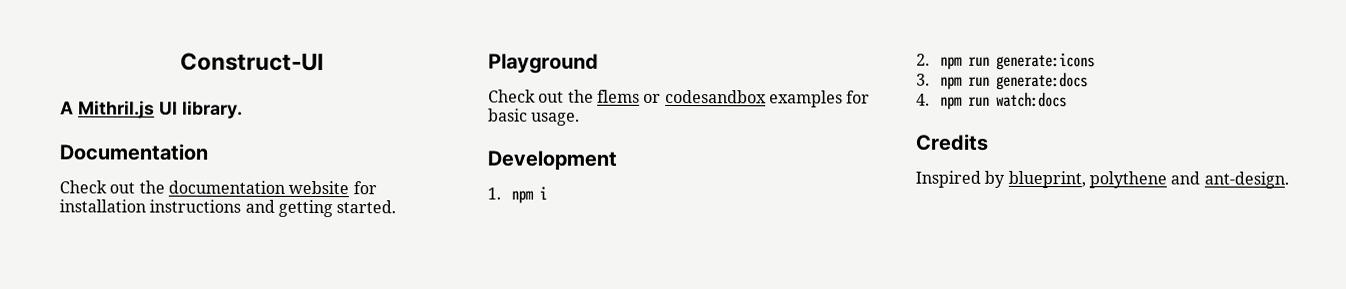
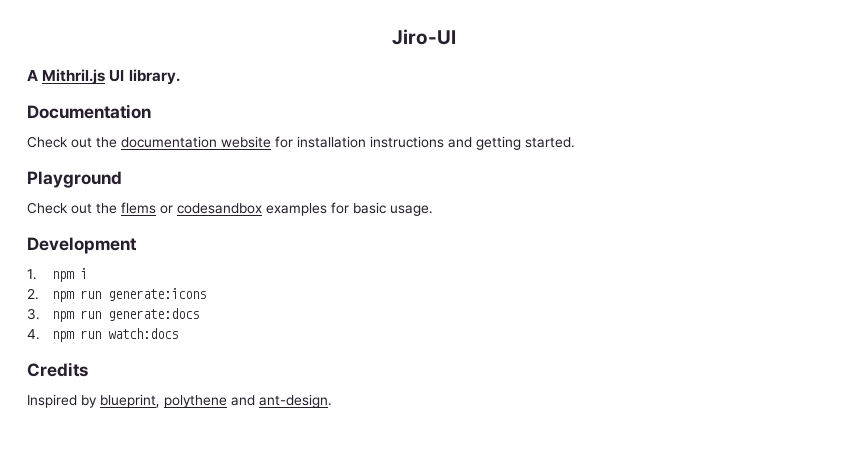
- Construct-UI
+ Jiro-UI

